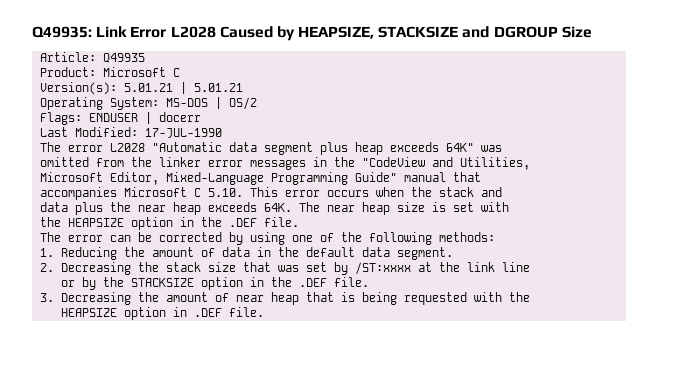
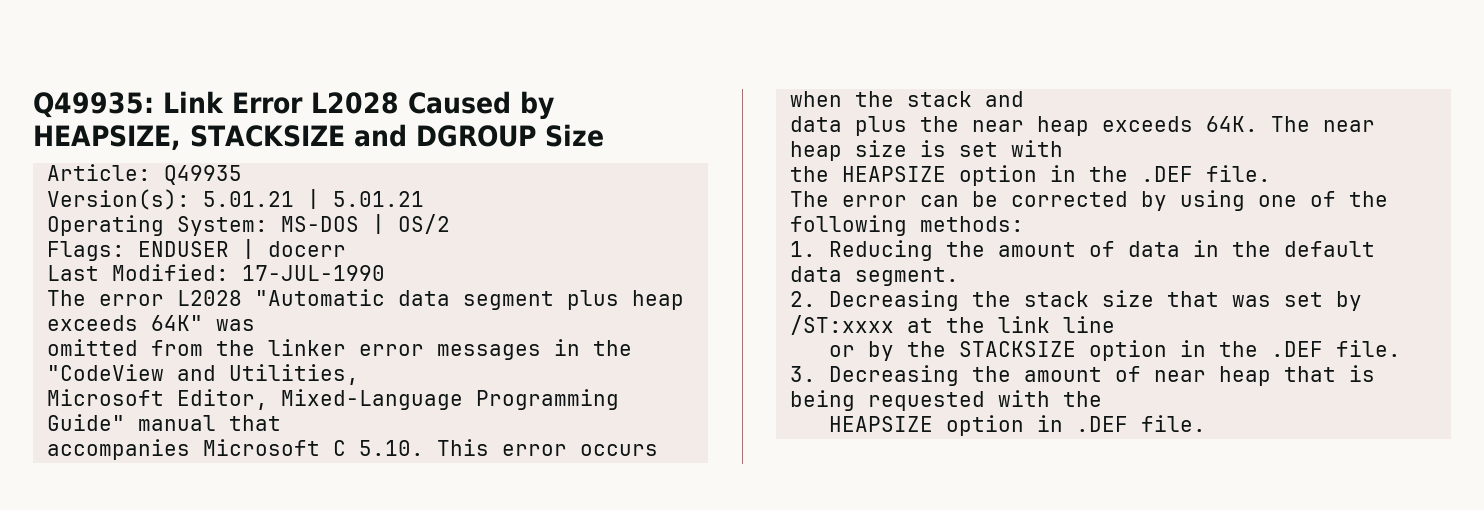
- Product: Microsoft C

